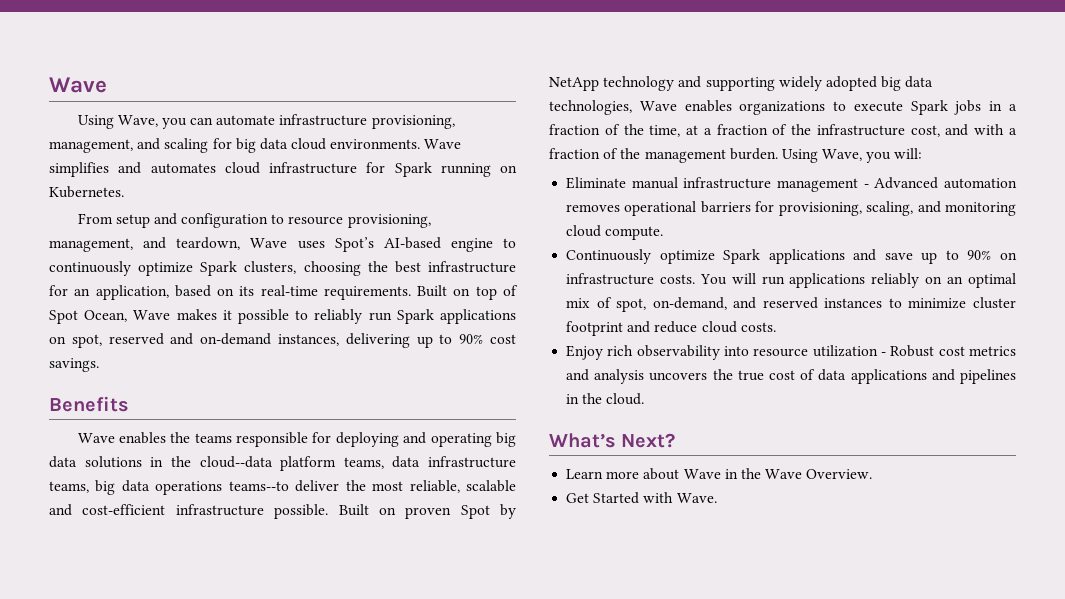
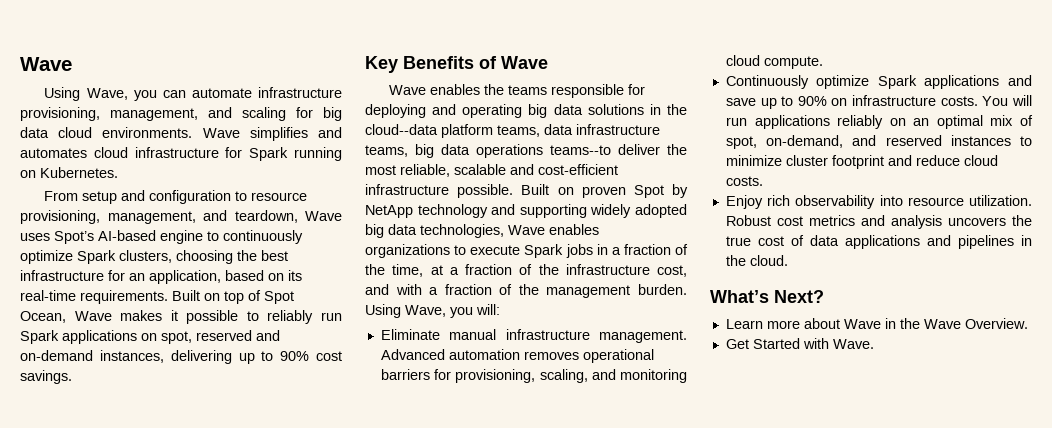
- Benefits
+ Key Benefits of Wave
- Eliminate manual infrastructure management - Advanced automation removes operational barriers for provisioning, scaling, and monitoring cloud compute.
+ Eliminate manual infrastructure management. Advanced automation removes operational barriers for provisioning, scaling, and monitoring cloud compute.
- Enjoy rich observability into resource utilization - Robust cost metrics and analysis uncovers the true cost of data applications and pipelines in the cloud.
+ Enjoy rich observability into resource utilization. Robust cost metrics and analysis uncovers the true cost of data applications and pipelines in the cloud.

